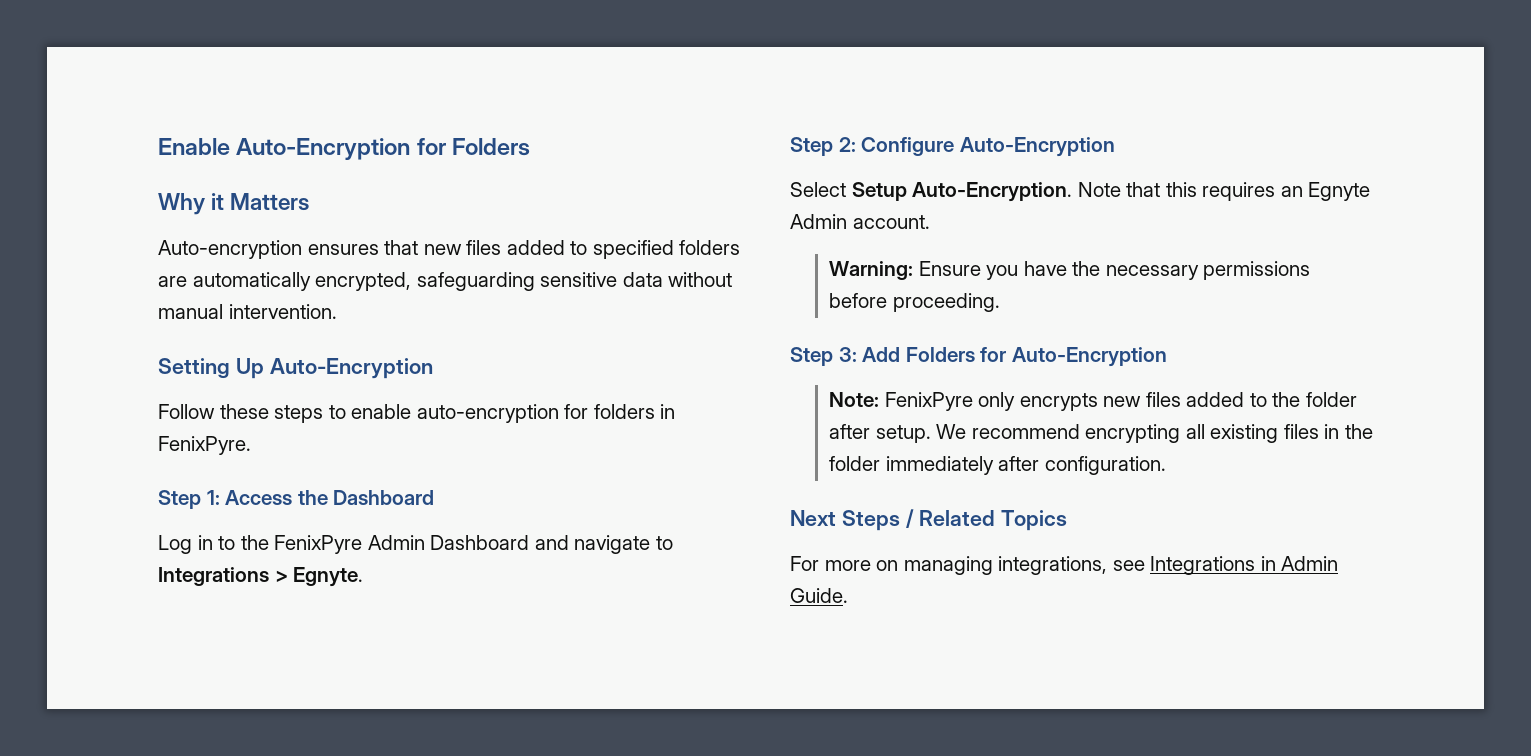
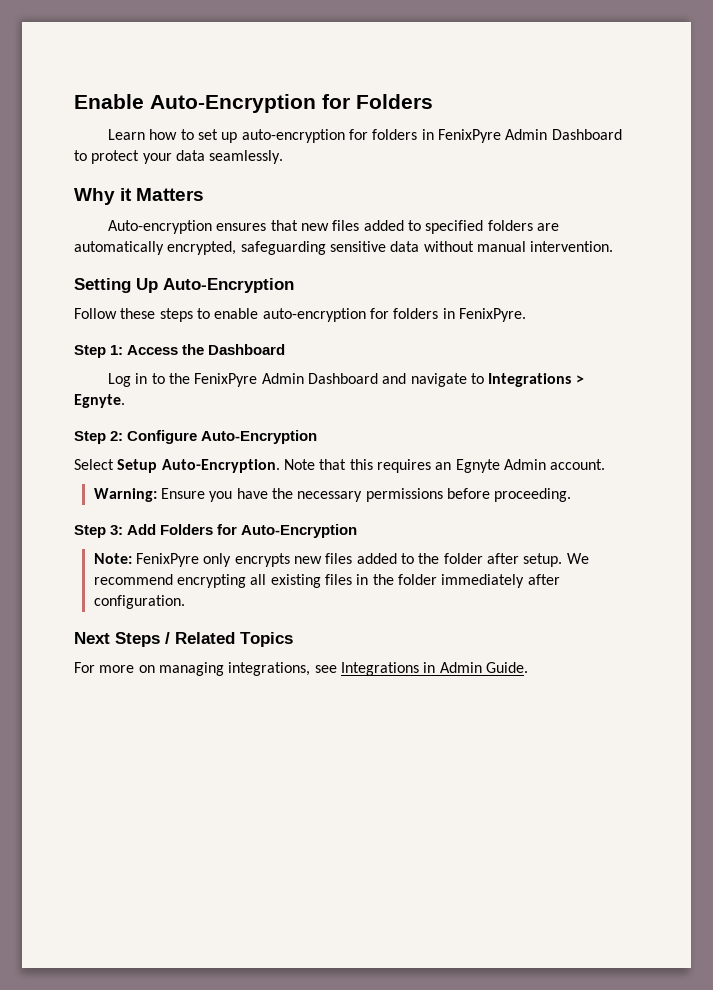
+ Learn how to set up auto-encryption for folders in FenixPyre Admin Dashboard to protect your data seamlessly.

